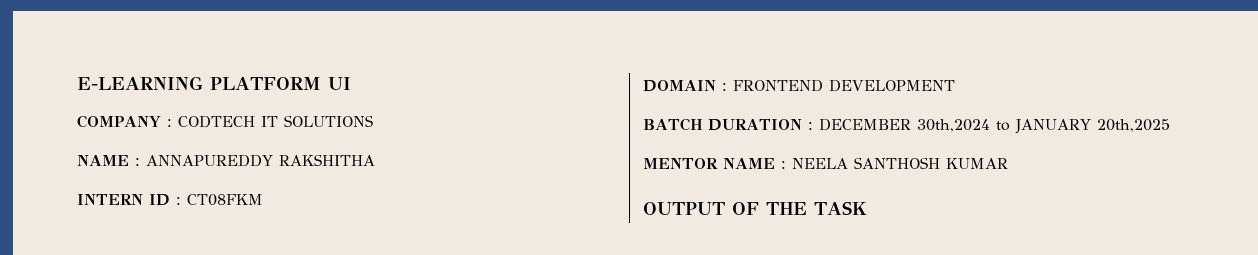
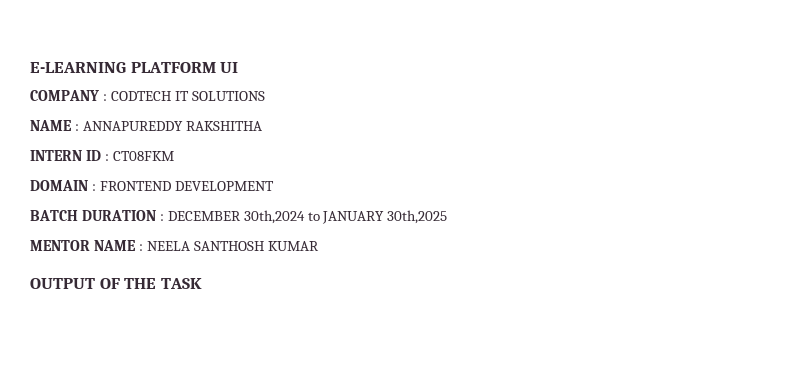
- BATCH DURATION : DECEMBER 30th,2024 to JANUARY 20th,2025
+ BATCH DURATION : DECEMBER 30th,2024 to JANUARY 30th,2025

